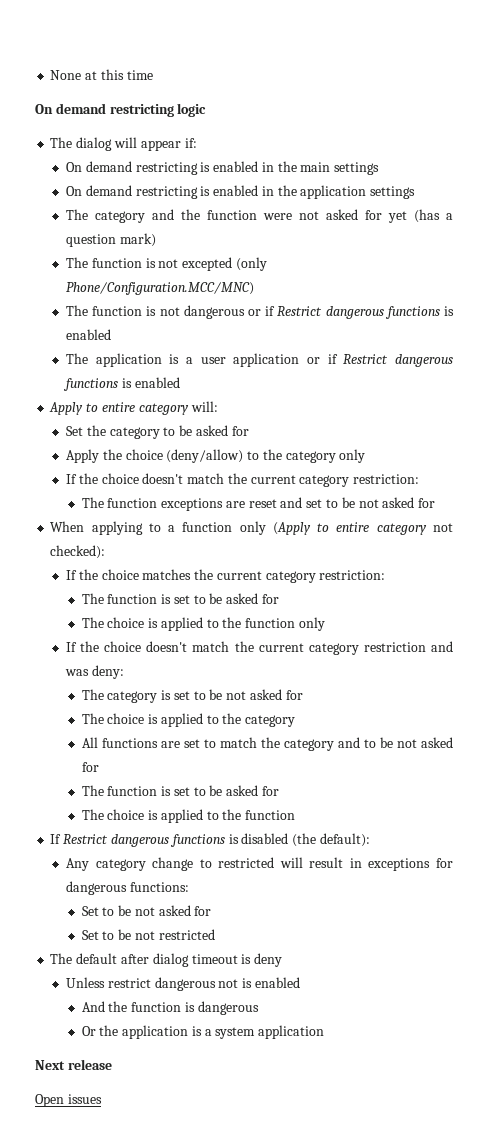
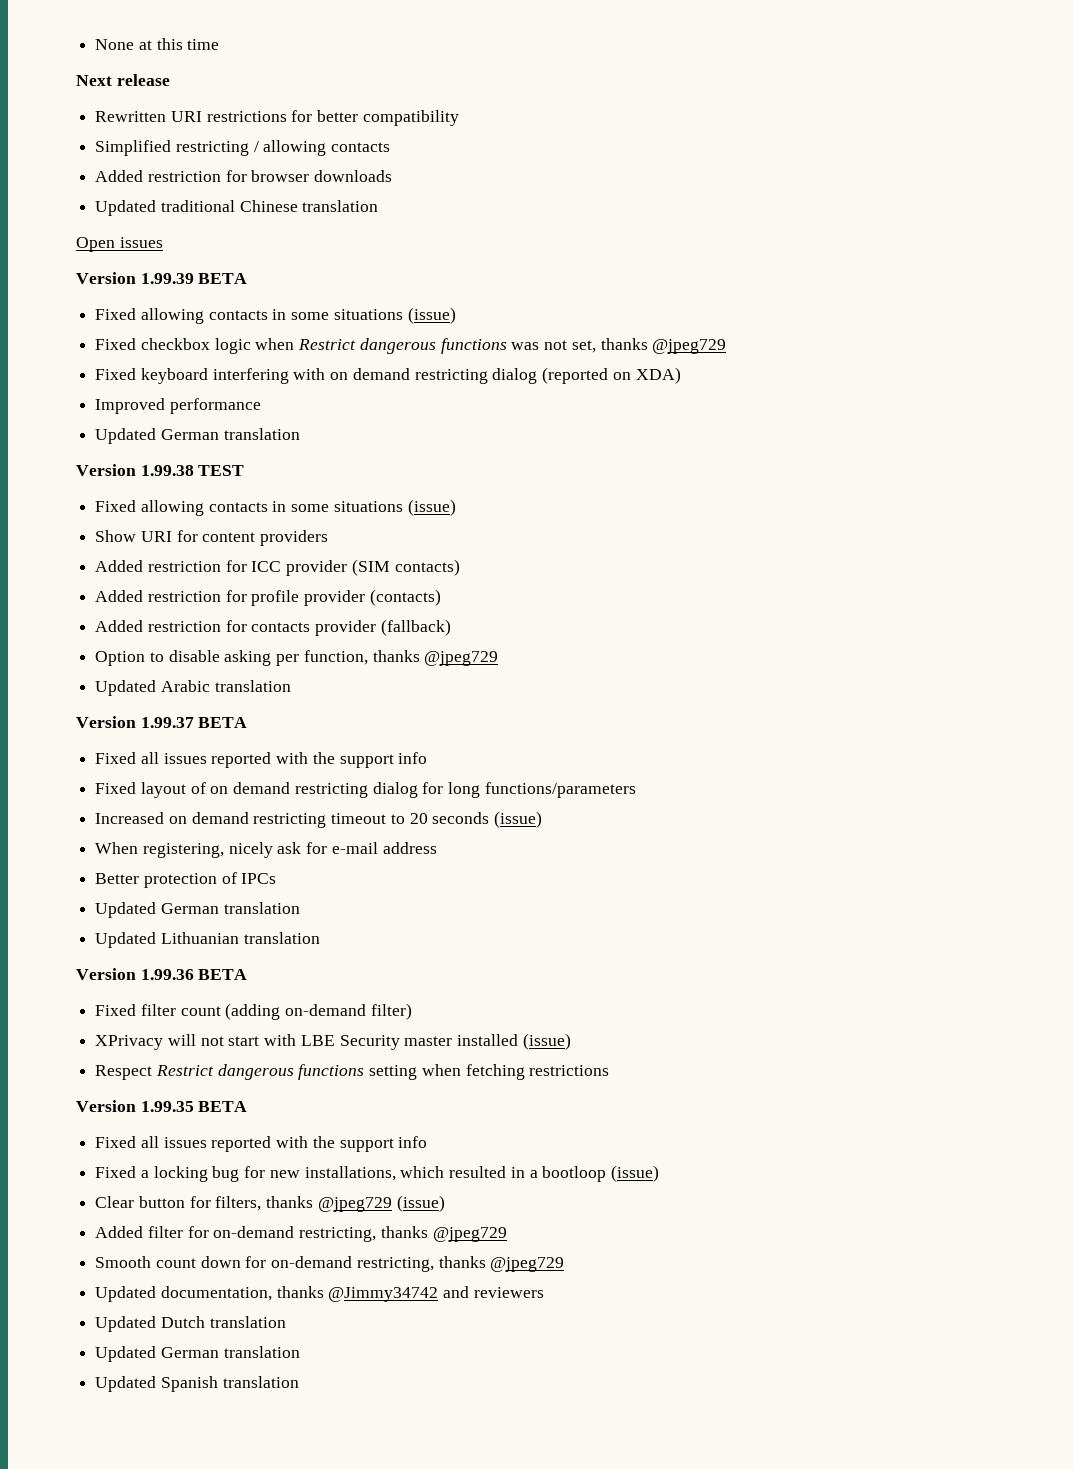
- On demand restricting logic
- The dialog will appear if:
- On demand restricting is enabled in the main settings
- On demand restricting is enabled in the application settings
- The category and the function were not asked for yet (has a question mark)
- The function is not excepted (only Phone/Configuration.MCC/MNC)
- The function is not dangerous or if Restrict dangerous functions is enabled
- The application is a user application or if Restrict dangerous functions is enabled
- Apply to entire category will:
- Set the category to be asked for
- Apply the choice (deny/allow) to the category only
- If the choice doesn't match the current category restriction:
- The function exceptions are reset and set to be not asked for
- When applying to a function only (Apply to entire category not checked):
- If the choice matches the current category restriction:
- The function is set to be asked for
- The choice is applied to the function only
- If the choice doesn't match the current category restriction and was deny:
- The category is set to be not asked for
- The choice is applied to the category
- All functions are set to match the category and to be not asked for
- The function is set to be asked for
- The choice is applied to the function
- If Restrict dangerous functions is disabled (the default):
- Any category change to restricted will result in exceptions for dangerous functions:
- Set to be not asked for
- Set to be not restricted
- The default after dialog timeout is deny
- Unless restrict dangerous not is enabled
- And the function is dangerous
- Or the application is a system application
  Next release
+ Rewritten URI restrictions for better compatibility
+ Simplified restricting / allowing contacts
+ Added restriction for browser downloads
+ Updated traditional Chinese translation
  Open issues
+ Version 1.99.39 BETA
+ Fixed allowing contacts in some situations (issue)
+ Fixed checkbox logic when Restrict dangerous functions was not set, thanks @jpeg729
+ Fixed keyboard interfering with on demand restricting dialog (reported on XDA)
+ Improved performance
+ Updated German translation
+ Version 1.99.38 TEST
+ Fixed allowing contacts in some situations (issue)
+ Show URI for content providers
+ Added restriction for ICC provider (SIM contacts)
+ Added restriction for profile provider (contacts)
+ Added restriction for contacts provider (fallback)
+ Option to disable asking per function, thanks @jpeg729
+ Updated Arabic translation
+ Version 1.99.37 BETA
+ Fixed all issues reported with the support info
+ Fixed layout of on demand restricting dialog for long functions/parameters
+ Increased on demand restricting timeout to 20 seconds (issue)
+ When registering, nicely ask for e-mail address
+ Better protection of IPCs
+ Updated German translation
+ Updated Lithuanian translation
+ Version 1.99.36 BETA
+ Fixed filter count (adding on-demand filter)
+ XPrivacy will not start with LBE Security master installed (issue)
+ Respect Restrict dangerous functions setting when fetching restrictions
+ Version 1.99.35 BETA
+ Fixed all issues reported with the support info
+ Fixed a locking bug for new installations, which resulted in a bootloop (issue)
+ Clear button for filters, thanks @jpeg729 (issue)
+ Added filter for on-demand restricting, thanks @jpeg729
+ Smooth count down for on-demand restricting, thanks @jpeg729
+ Updated documentation, thanks @Jimmy34742 and reviewers
+ Updated Dutch translation
+ Updated German translation
+ Updated Spanish translation

